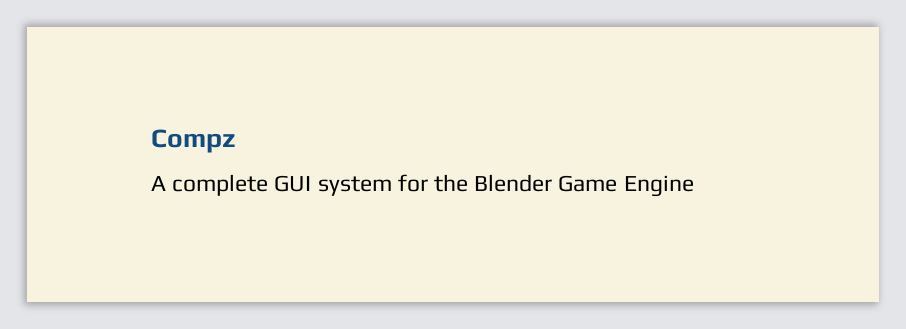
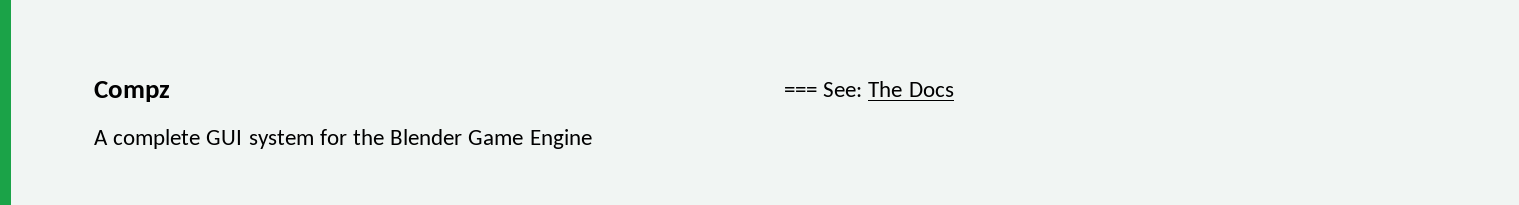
+ === See: The Docs

